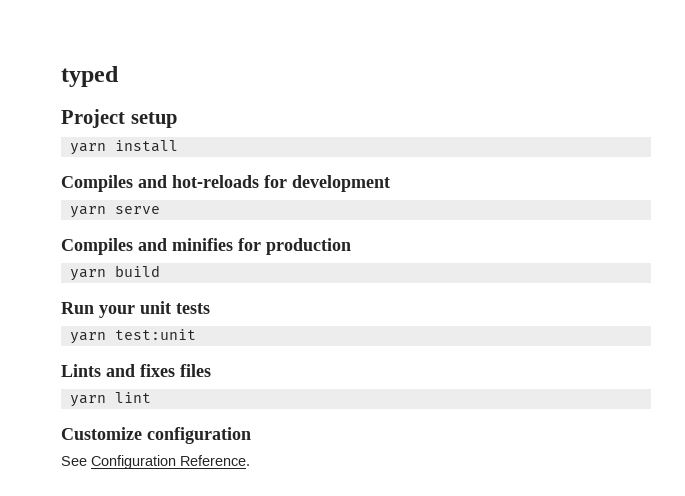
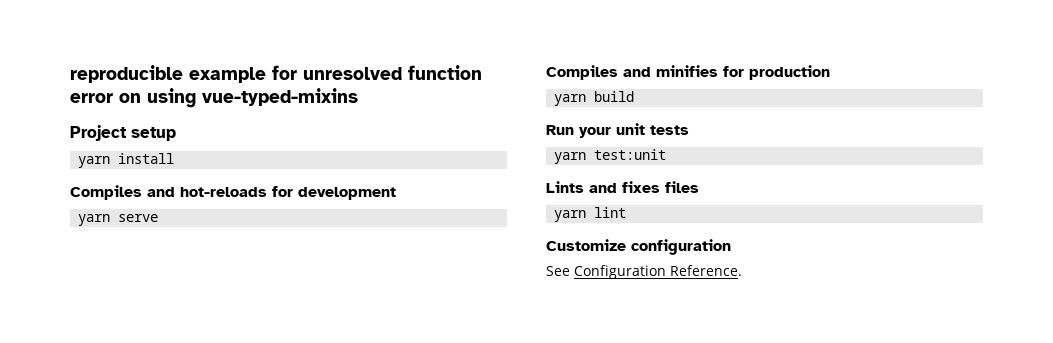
- typed
+ reproducible example for unresolved function error on using vue-typed-mixins

